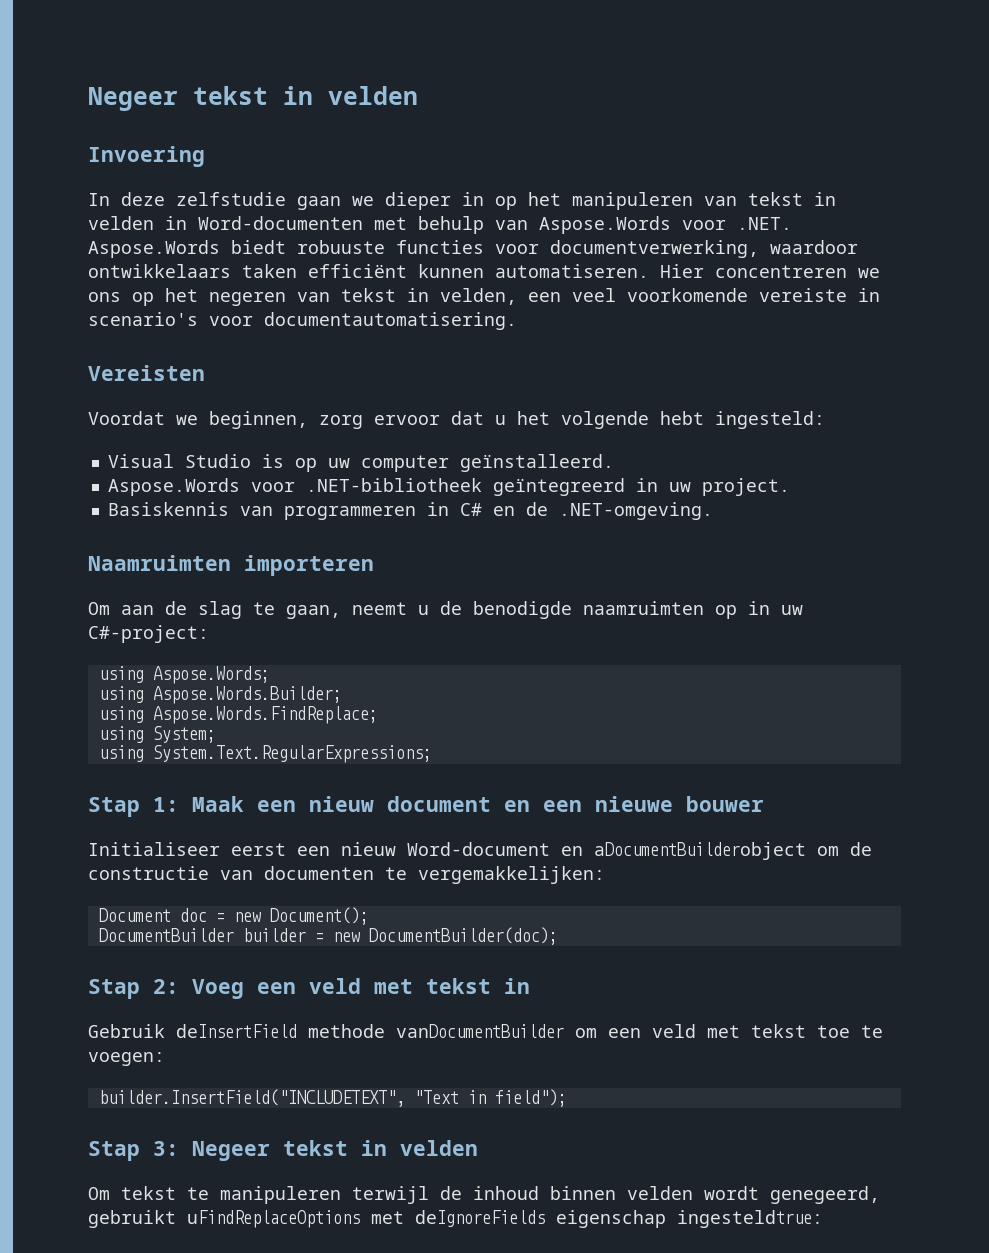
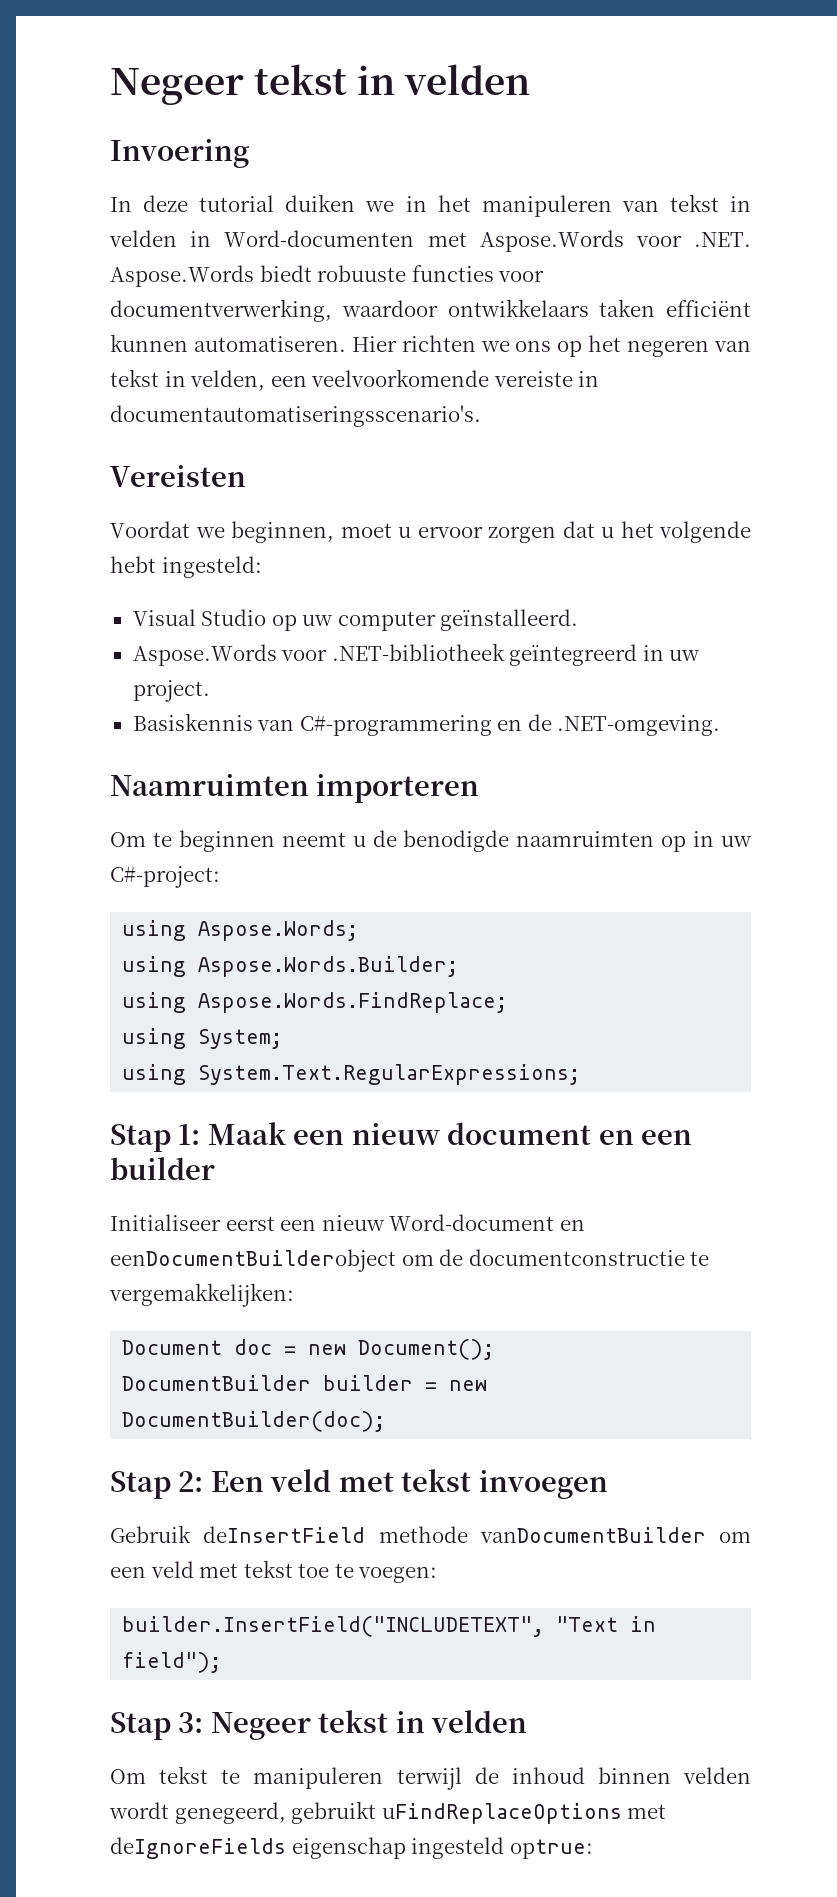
- In deze zelfstudie gaan we dieper in op het manipuleren van tekst in velden in Word-documenten met behulp van Aspose.Words voor .NET. Aspose.Words biedt robuuste functies voor documentverwerking, waardoor ontwikkelaars taken efficiënt kunnen automatiseren.
+ In deze tutorial duiken we in het manipuleren van tekst in velden in Word-documenten met Aspose.Words voor .NET. Aspose.Words biedt robuuste functies voor documentverwerking, waardoor ontwikkelaars taken efficiënt kunnen automatiseren.
- Hier concentreren we ons op het negeren van tekst in velden, een veel voorkomende vereiste in scenario's voor documentautomatisering.
+ Hier richten we ons op het negeren van tekst in velden, een veelvoorkomende vereiste in documentautomatiseringsscenario's.
- Voordat we beginnen, zorg ervoor dat u het volgende hebt ingesteld:
+ Voordat we beginnen, moet u ervoor zorgen dat u het volgende hebt ingesteld:
- Visual Studio is op uw computer geïnstalleerd.
+ Visual Studio op uw computer geïnstalleerd.
- Basiskennis van programmeren in C# en de .NET-omgeving.
+ Basiskennis van C#-programmering en de .NET-omgeving.
- Om aan de slag te gaan, neemt u de benodigde naamruimten op in uw C#-project:
+ Om te beginnen neemt u de benodigde naamruimten op in uw C#-project:
- Stap 1: Maak een nieuw document en een nieuwe bouwer
+ Stap 1: Maak een nieuw document en een builder
- Initialiseer eerst een nieuw Word-document en aDocumentBuilderobject om de constructie van documenten te vergemakkelijken:
+ Initialiseer eerst een nieuw Word-document en eenDocumentBuilderobject om de documentconstructie te vergemakkelijken:
- Stap 2: Voeg een veld met tekst in
+ Stap 2: Een veld met tekst invoegen
- Om tekst te manipuleren terwijl de inhoud binnen velden wordt genegeerd, gebruikt uFindReplaceOptions met deIgnoreFields eigenschap ingesteldtrue:
+ Om tekst te manipuleren terwijl de inhoud binnen velden wordt genegeerd, gebruikt uFindReplaceOptions met deIgnoreFields eigenschap ingesteld optrue:

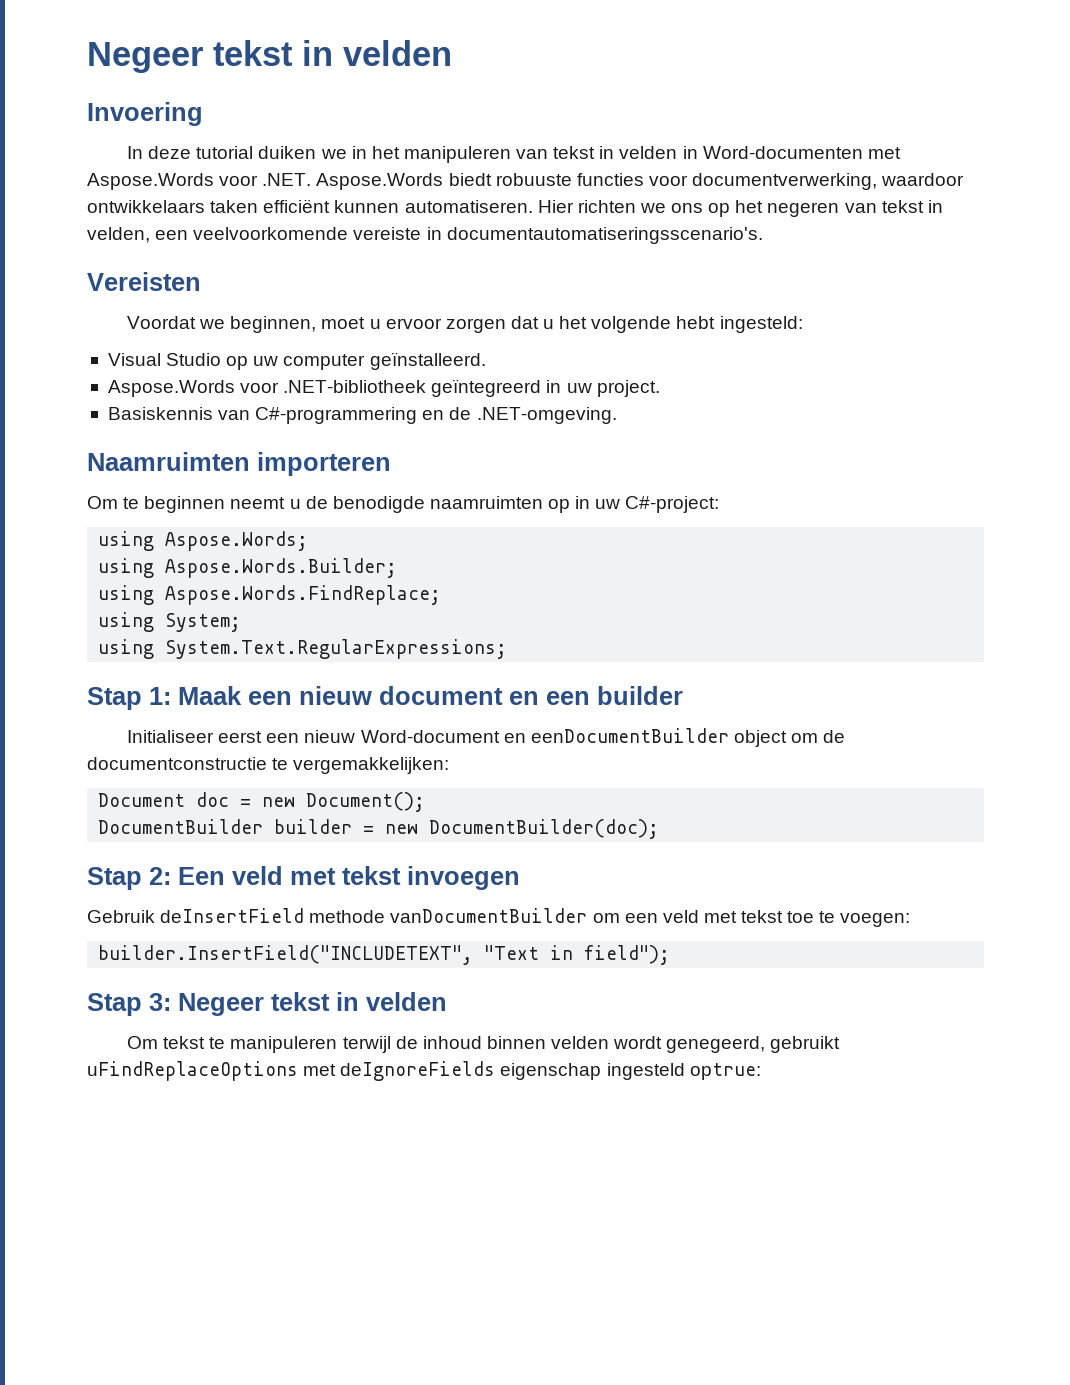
- Initialiseer eerst een nieuw Word-document en eenDocumentBuilderobject om de documentconstructie te vergemakkelijken:
+ Initialiseer eerst een nieuw Word-document en eenDocumentBuilder object om de documentconstructie te vergemakkelijken:

